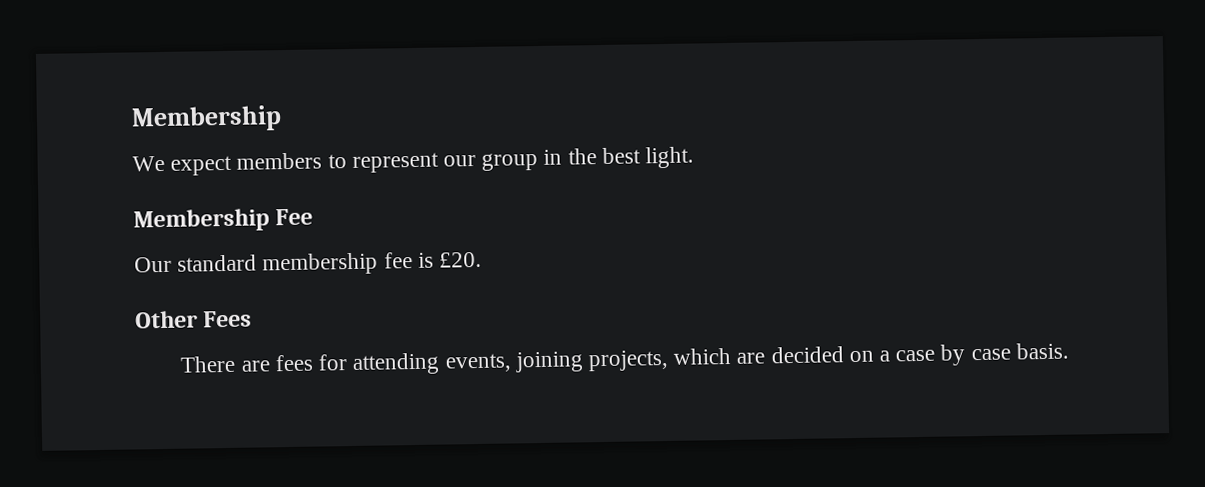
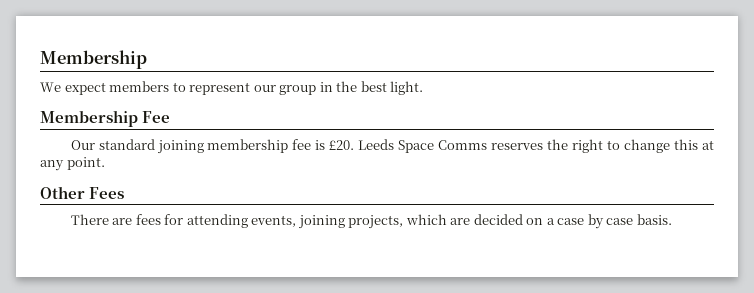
- Our standard membership fee is £20.
+ Our standard joining membership fee is £20. Leeds Space Comms reserves the right to change this at any point.

